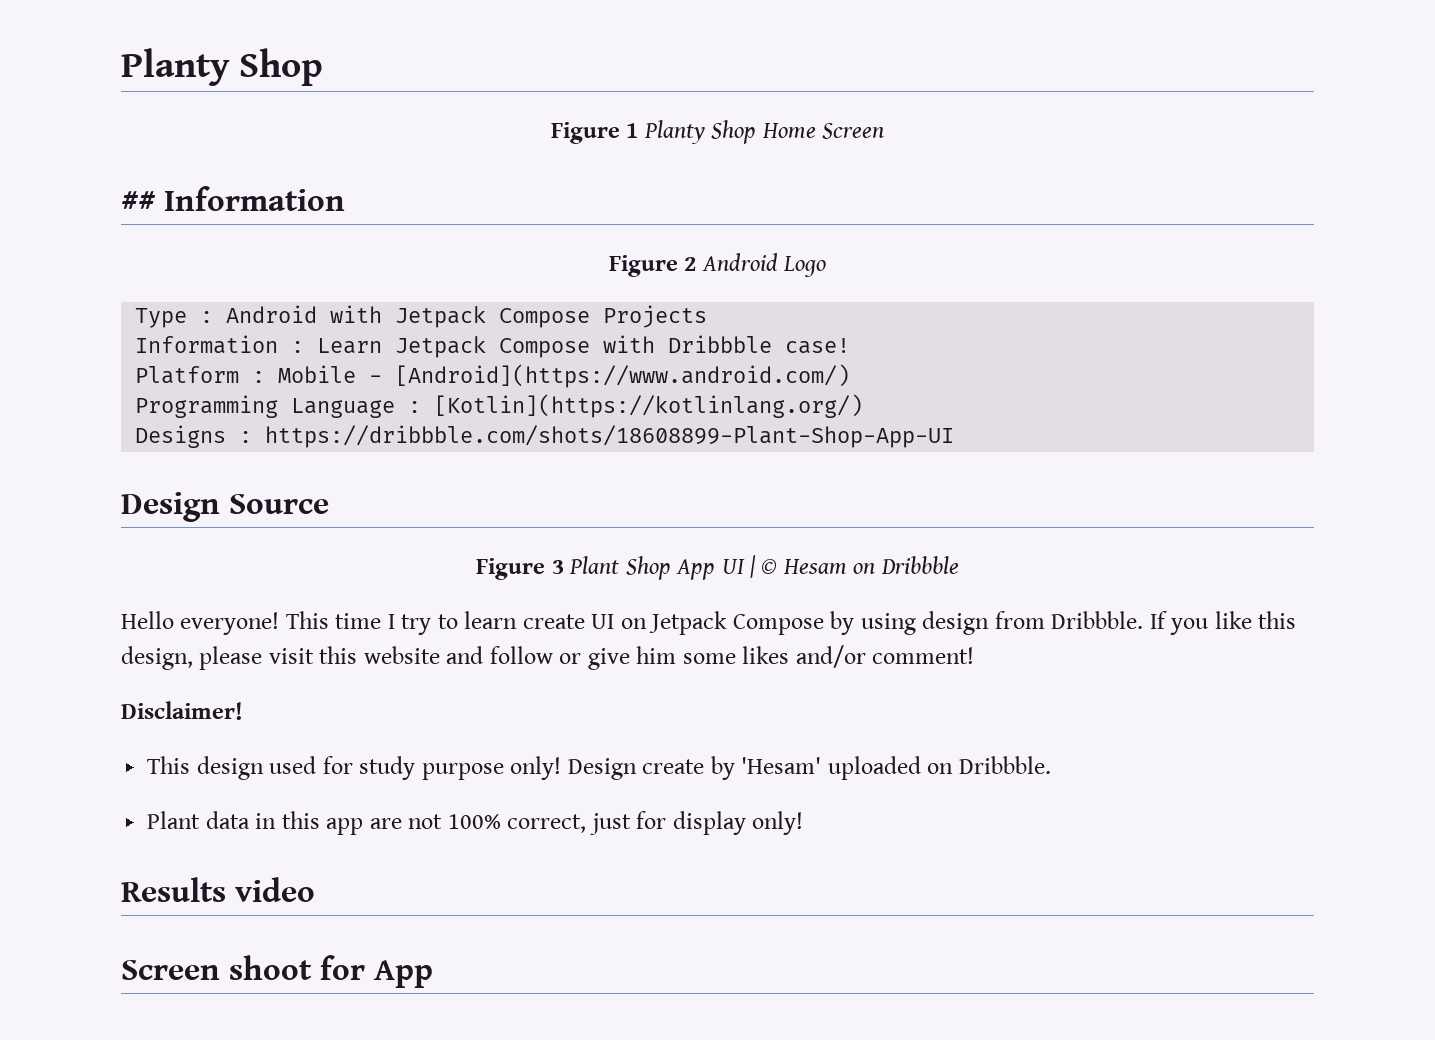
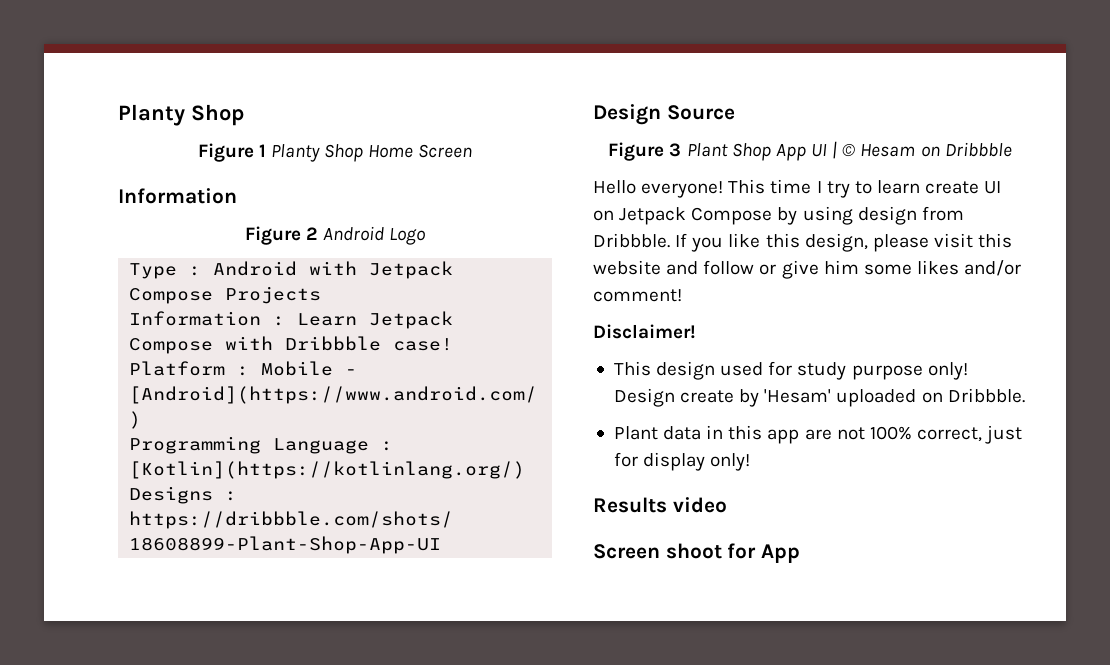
  Figure 1 Planty Shop Home Screen
- ## Information
+ Information

